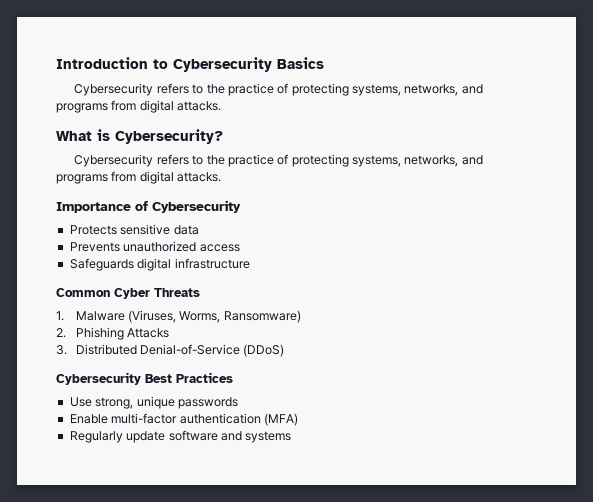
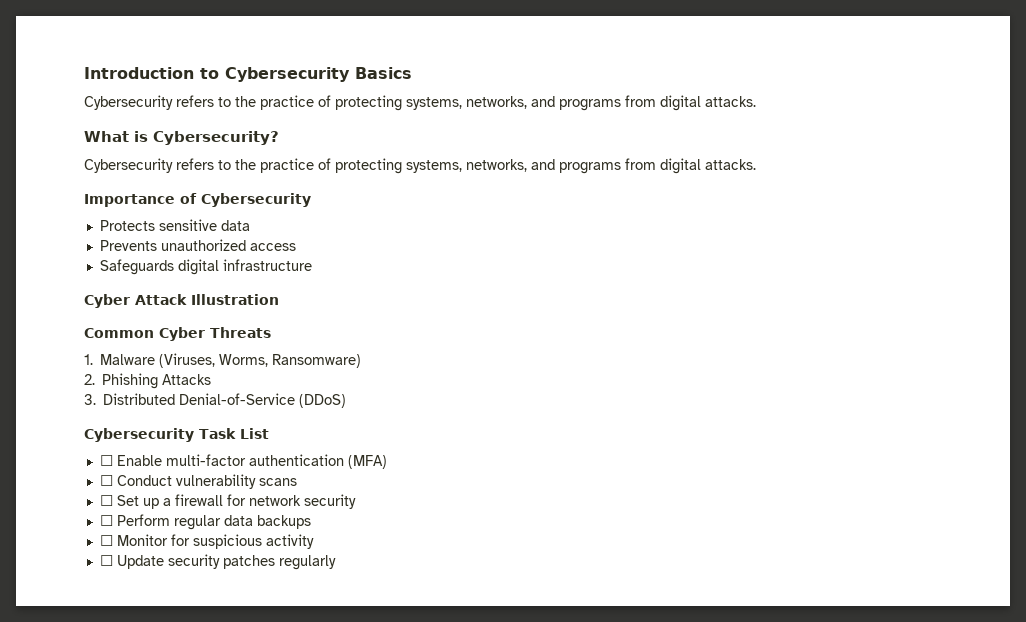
+ Cyber Attack Illustration
- Cybersecurity Best Practices
- Use strong, unique passwords
- Enable multi-factor authentication (MFA)
- Regularly update software and systems
+ Cybersecurity Task List
+ ☐ Enable multi-factor authentication (MFA)
+ ☐ Conduct vulnerability scans
+ ☐ Set up a firewall for network security
+ ☐ Perform regular data backups
+ ☐ Monitor for suspicious activity
+ ☐ Update security patches regularly

